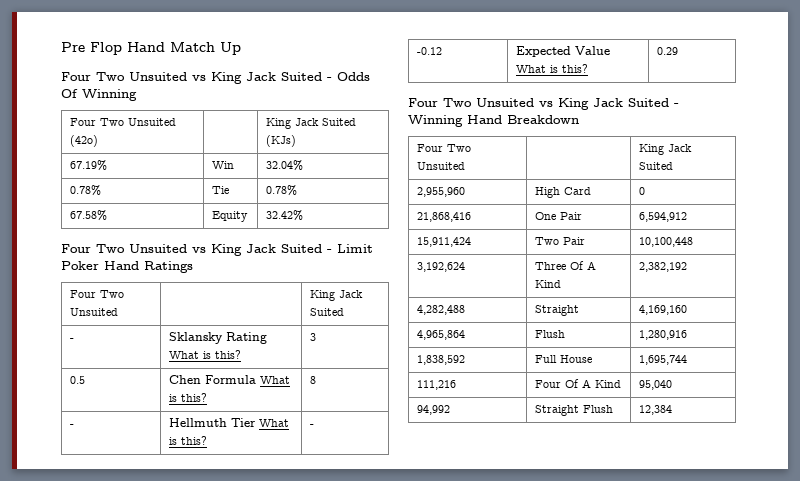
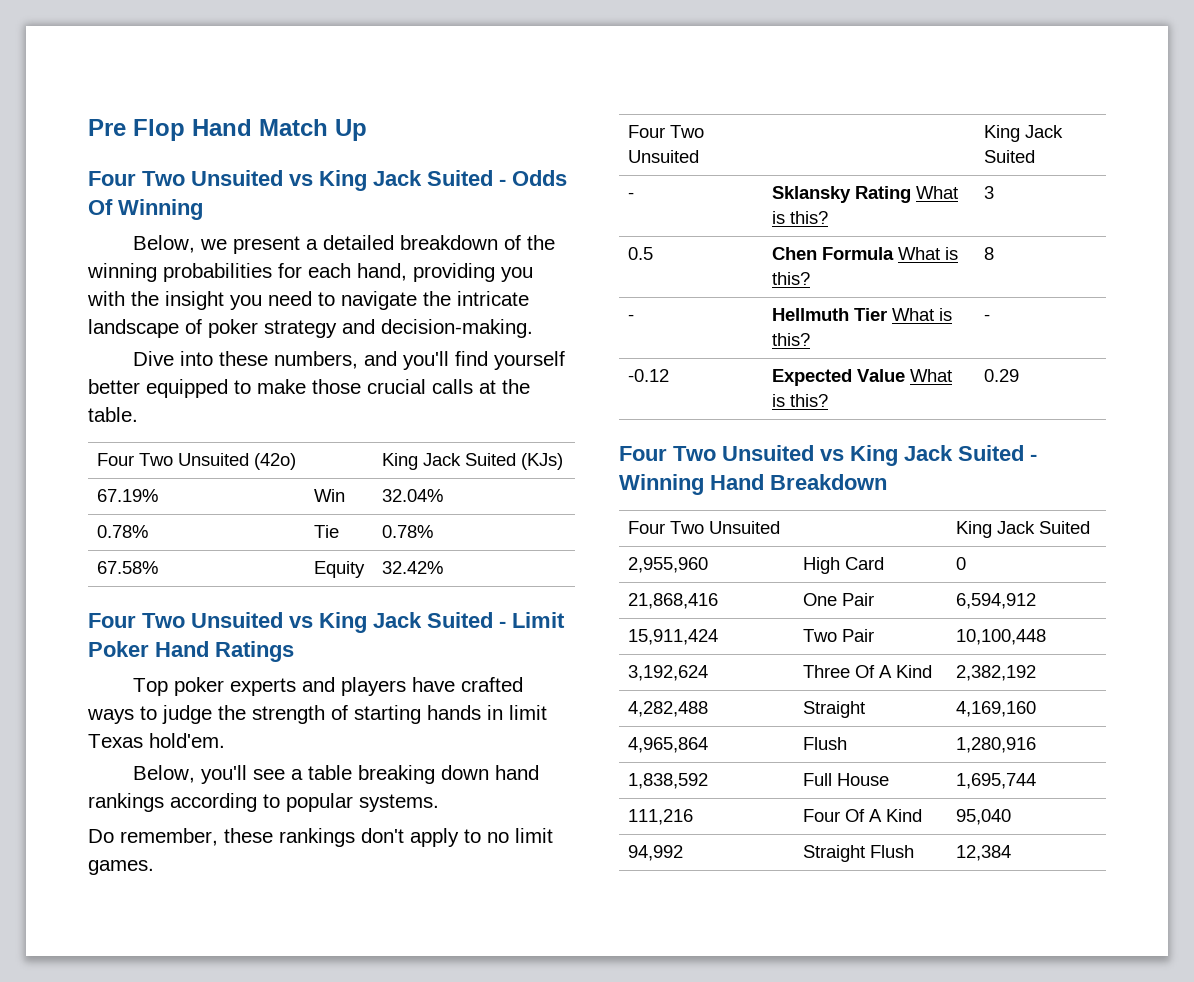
+ Below, we present a detailed breakdown of the winning probabilities for each hand, providing you with the insight you need to navigate the intricate landscape of poker strategy and decision-making.
+ Dive into these numbers, and you'll find yourself better equipped to make those crucial calls at the table.
+ Top poker experts and players have crafted ways to judge the strength of starting hands in limit Texas hold'em.
+ Below, you'll see a table breaking down hand rankings according to popular systems.
+ Do remember, these rankings don't apply to no limit games.

